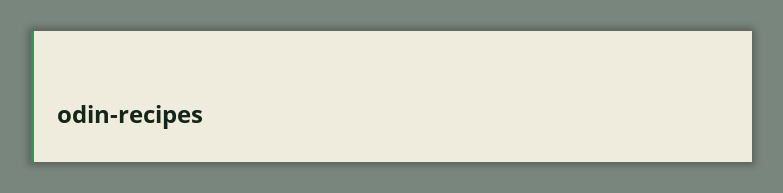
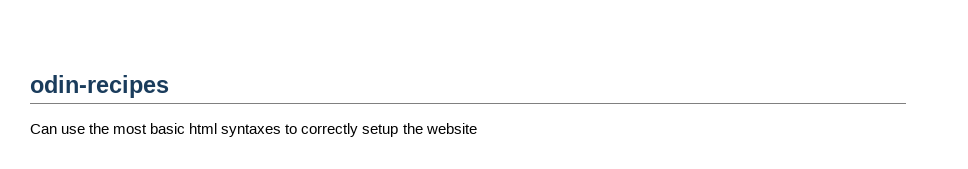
+ Can use the most basic html syntaxes to correctly setup the website

